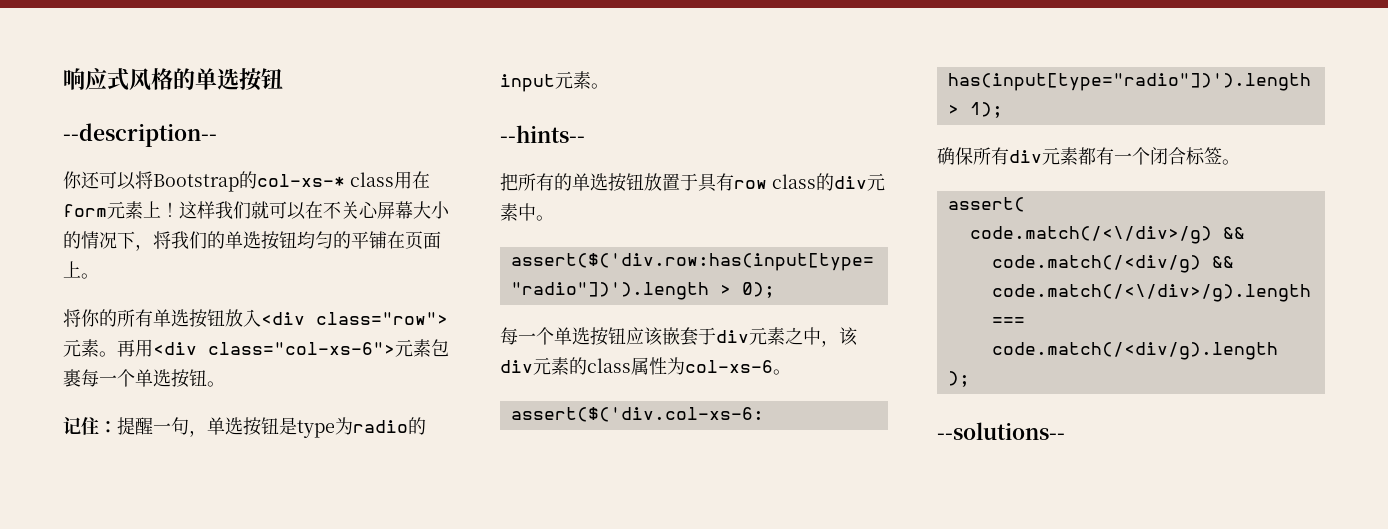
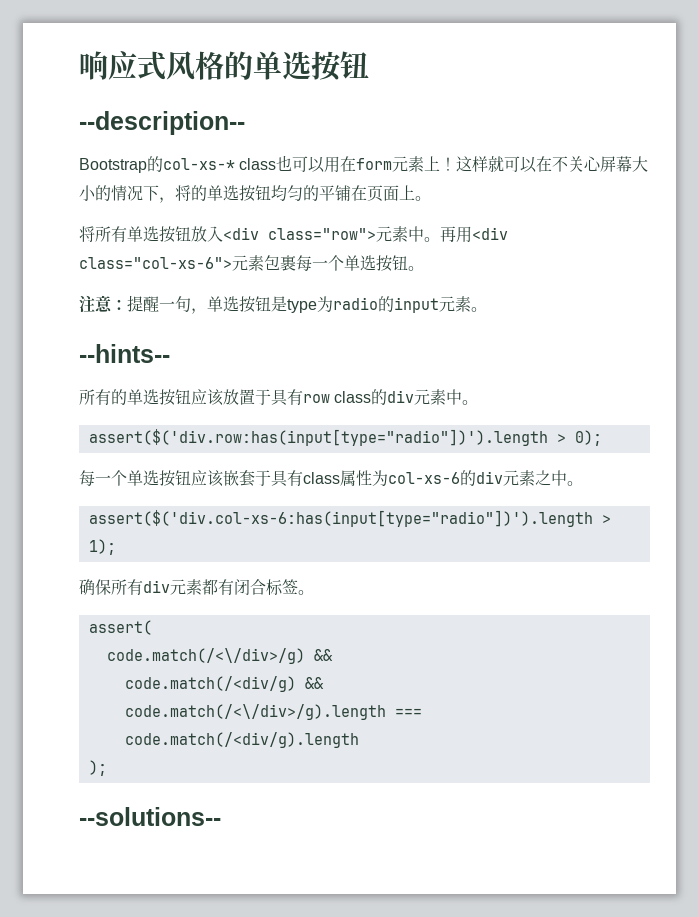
- 你还可以将Bootstrap的col-xs-* class用在form元素上！
+ Bootstrap的col-xs-* class也可以用在form元素上！
- 这样我们就可以在不关心屏幕大小的情况下，将我们的单选按钮均匀的平铺在页面上。
+ 这样就可以在不关心屏幕大小的情况下，将的单选按钮均匀的平铺在页面上。
- 将你的所有单选按钮放入<div class="row">元素。
+ 将所有单选按钮放入<div class="row">元素中。
- 记住：提醒一句，单选按钮是type为radio的input元素。
+ 注意：提醒一句，单选按钮是type为radio的input元素。
- 把所有的单选按钮放置于具有row class的div元素中。
+ 所有的单选按钮应该放置于具有row class的div元素中。
- 每一个单选按钮应该嵌套于div元素之中，该div元素的class属性为col-xs-6。
+ 每一个单选按钮应该嵌套于具有class属性为col-xs-6的div元素之中。
- 确保所有div元素都有一个闭合标签。
+ 确保所有div元素都有闭合标签。

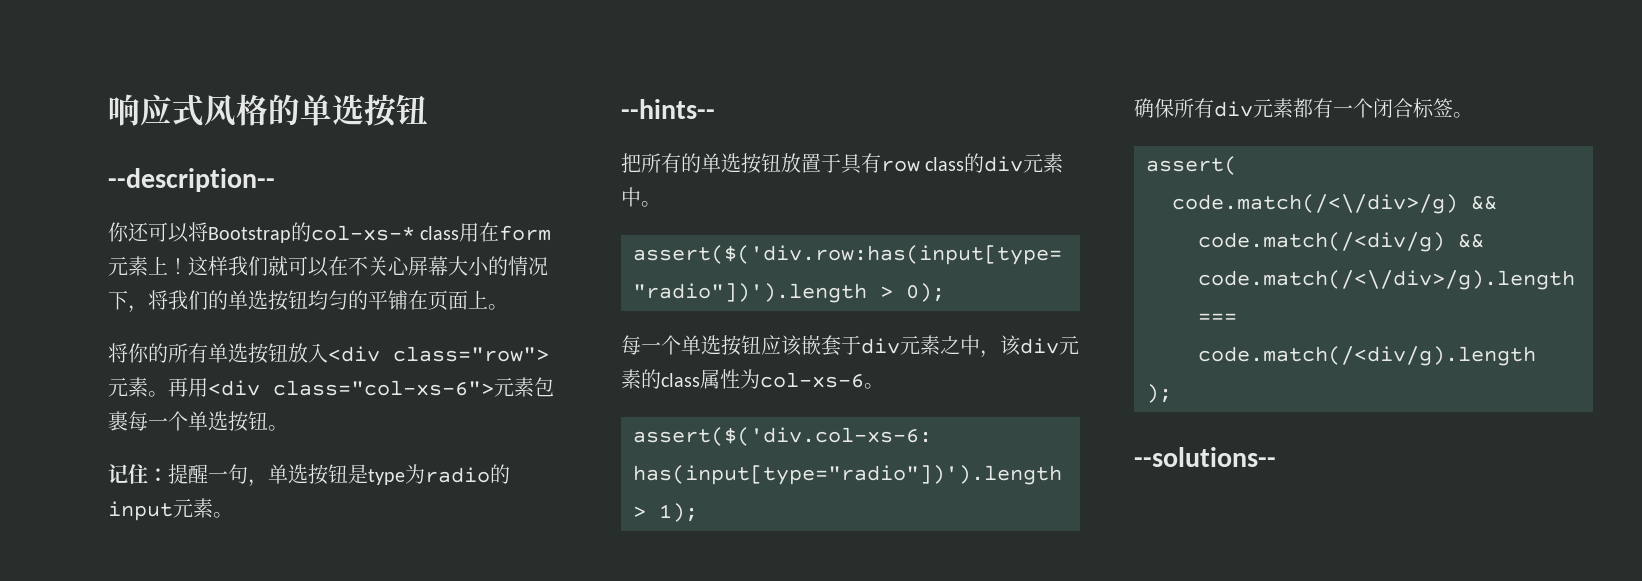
- Bootstrap的col-xs-* class也可以用在form元素上！
+ 你还可以将Bootstrap的col-xs-* class用在form元素上！
- 这样就可以在不关心屏幕大小的情况下，将的单选按钮均匀的平铺在页面上。
+ 这样我们就可以在不关心屏幕大小的情况下，将我们的单选按钮均匀的平铺在页面上。
- 将所有单选按钮放入<div class="row">元素中。
+ 将你的所有单选按钮放入<div class="row">元素。
- 注意：提醒一句，单选按钮是type为radio的input元素。
+ 记住：提醒一句，单选按钮是type为radio的input元素。
- 所有的单选按钮应该放置于具有row class的div元素中。
+ 把所有的单选按钮放置于具有row class的div元素中。
- 每一个单选按钮应该嵌套于具有class属性为col-xs-6的div元素之中。
+ 每一个单选按钮应该嵌套于div元素之中，该div元素的class属性为col-xs-6。
- 确保所有div元素都有闭合标签。
+ 确保所有div元素都有一个闭合标签。

